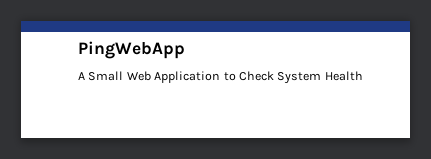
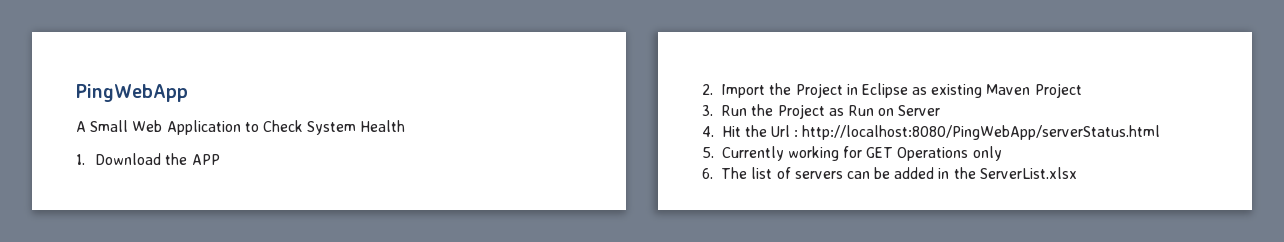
+ 1. Download the APP
+ 2. Import the Project in Eclipse as existing Maven Project
+ 3. Run the Project as Run on Server
+ 4. Hit the Url : http://localhost:8080/PingWebApp/serverStatus.html
+ 5. Currently working for GET Operations only
+ 6. The list of servers can be added in the ServerList.xlsx

